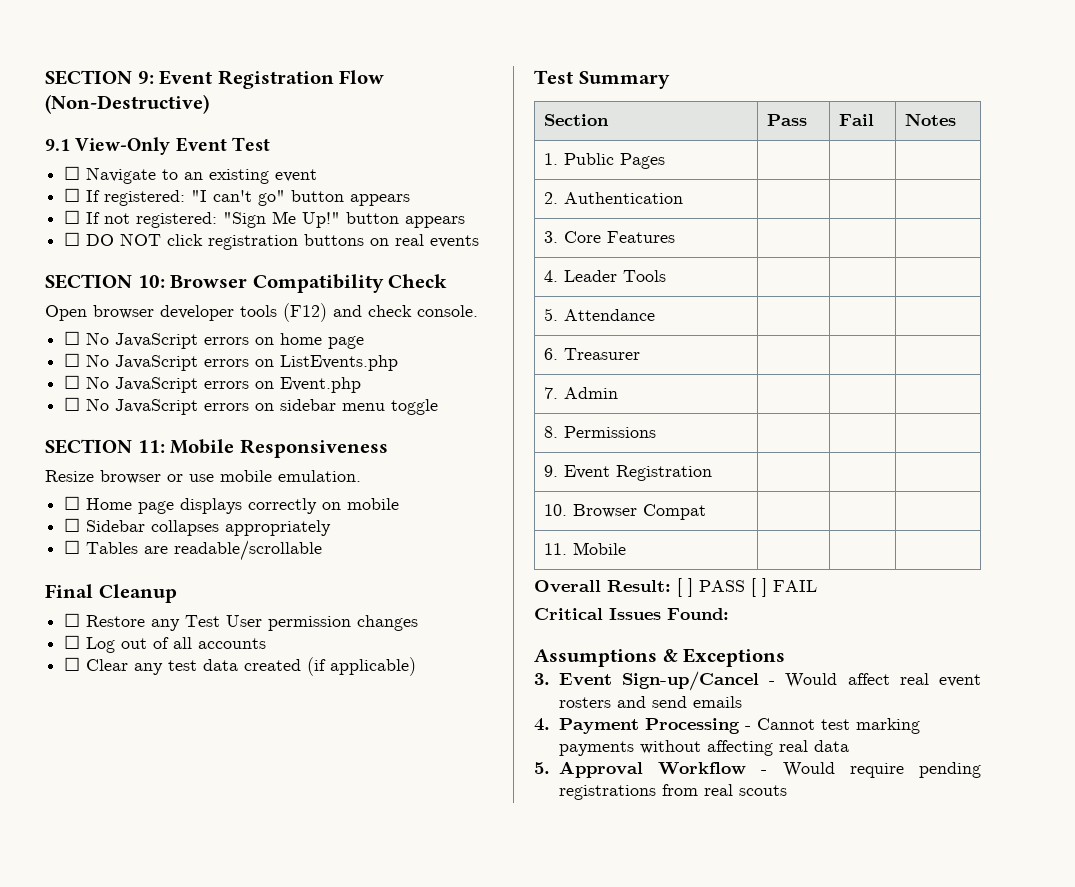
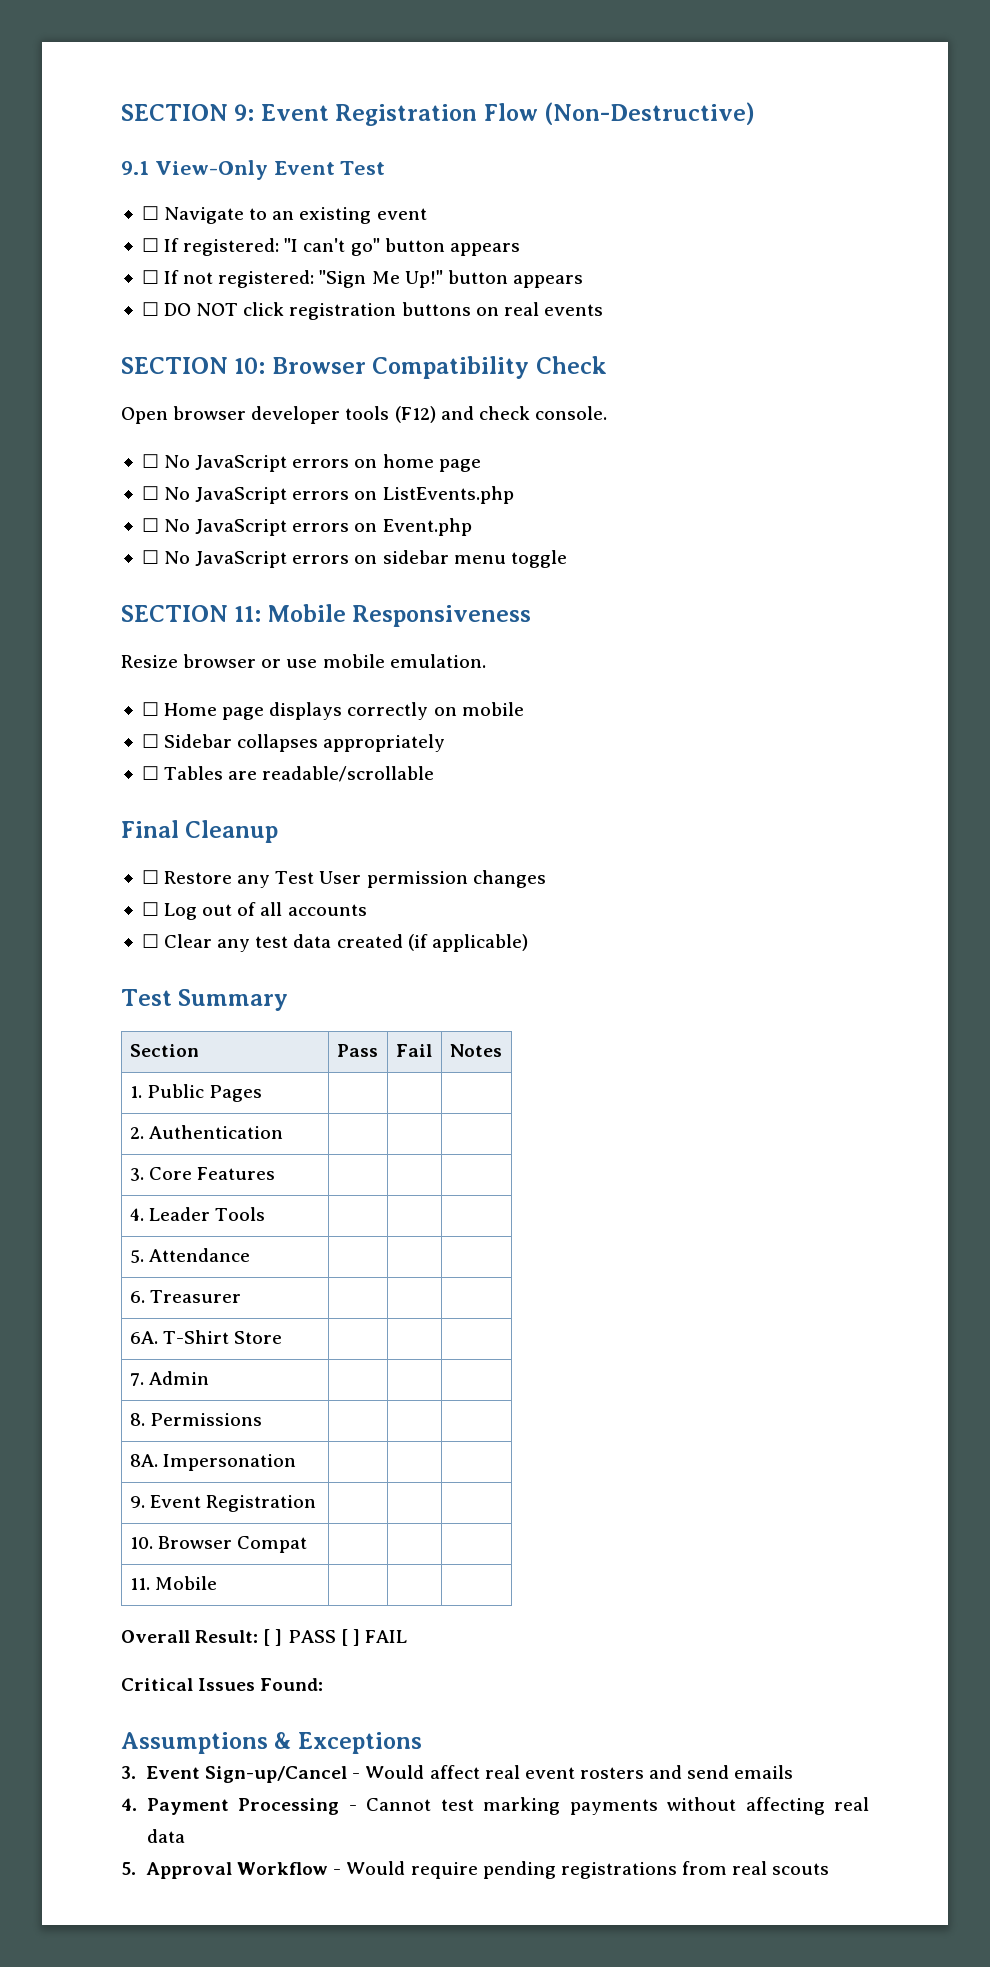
+ 6A. T-Shirt Store | | |
+ 8A. Impersonation | | |

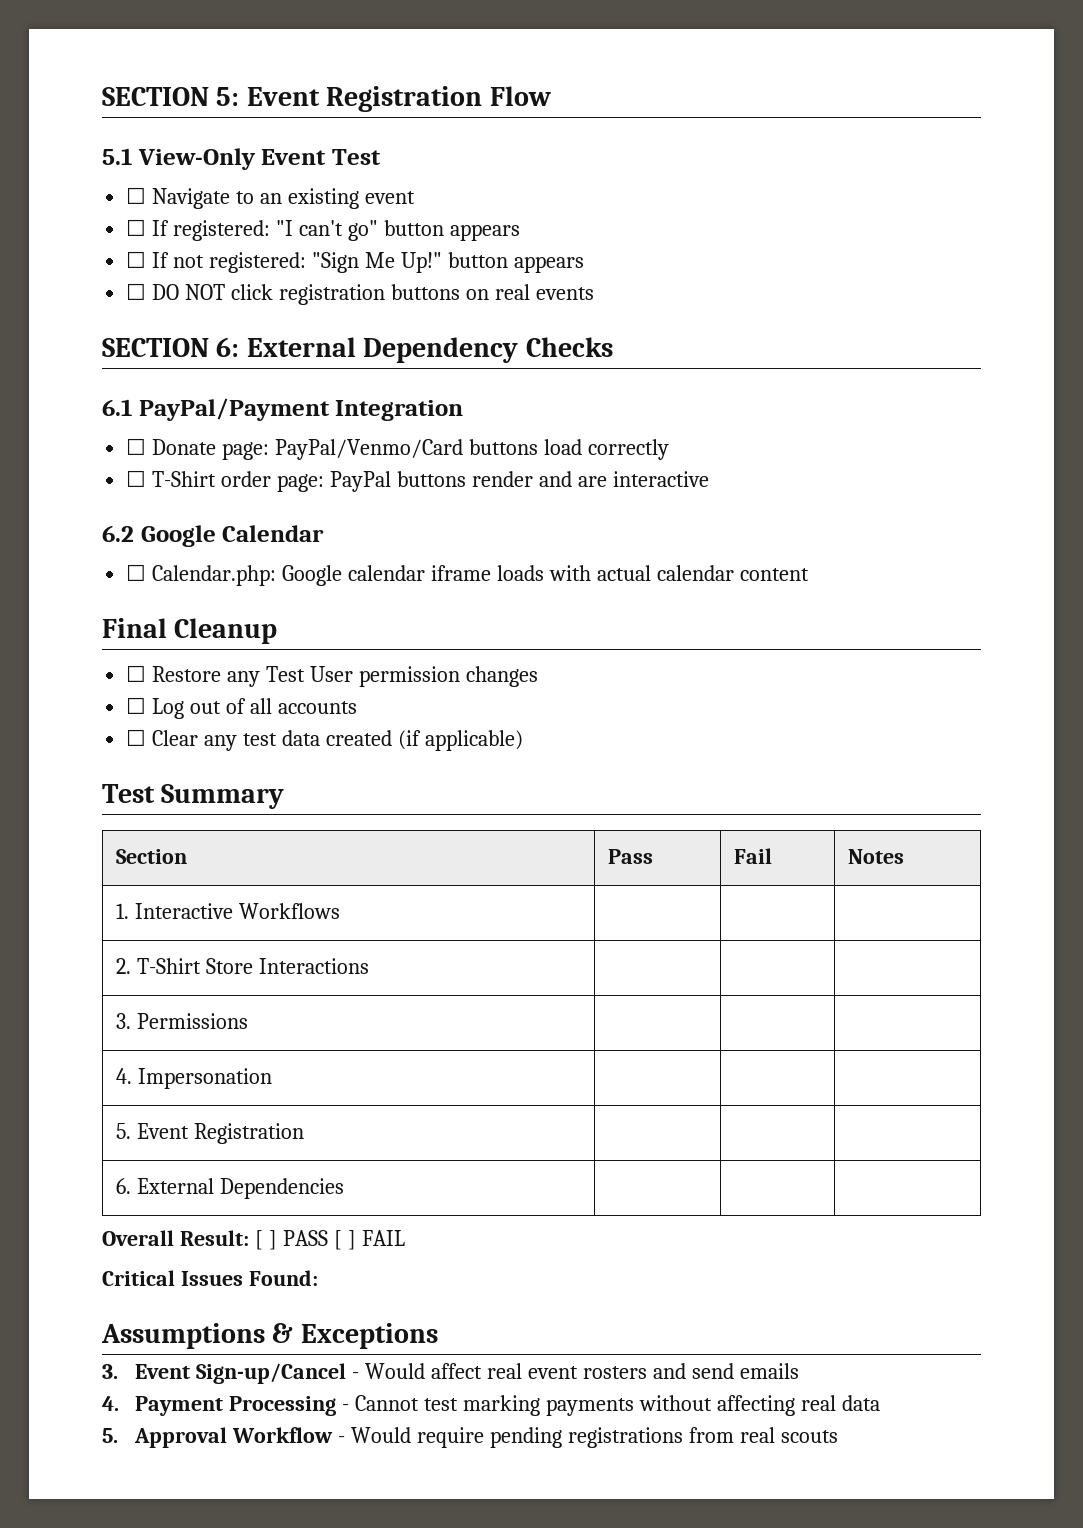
- SECTION 9: Event Registration Flow (Non-Destructive)
- 9.1 View-Only Event Test
+ SECTION 5: Event Registration Flow
+ 5.1 View-Only Event Test
- SECTION 10: Browser Compatibility Check
- Open browser developer tools (F12) and check console.
- ☐ No JavaScript errors on home page
- ☐ No JavaScript errors on ListEvents.php
- ☐ No JavaScript errors on Event.php
- ☐ No JavaScript errors on sidebar menu toggle
- SECTION 11: Mobile Responsiveness
- Resize browser or use mobile emulation.
- ☐ Home page displays correctly on mobile
- ☐ Sidebar collapses appropriately
- ☐ Tables are readable/scrollable
+ SECTION 6: External Dependency Checks
+ 6.1 PayPal/Payment Integration
+ ☐ Donate page: PayPal/Venmo/Card buttons load correctly
+ ☐ T-Shirt order page: PayPal buttons render and are interactive
+ 6.2 Google Calendar
+ ☐ Calendar.php: Google calendar iframe loads with actual calendar content
- 1. Public Pages | | |
+ 1. Interactive Workflows | | |
- 2. Authentication | | |
- 3. Core Features | | |
- 4. Leader Tools | | |
- 5. Attendance | | |
- 6. Treasurer | | |
- 6A. T-Shirt Store | | |
- 7. Admin | | |
- 8. Permissions | | |
- 8A. Impersonation | | |
- 9. Event Registration | | |
- 10. Browser Compat | | |
- 11. Mobile | | |
+ 2. T-Shirt Store Interactions | | |
+ 3. Permissions | | |
+ 4. Impersonation | | |
+ 5. Event Registration | | |
+ 6. External Dependencies | | |

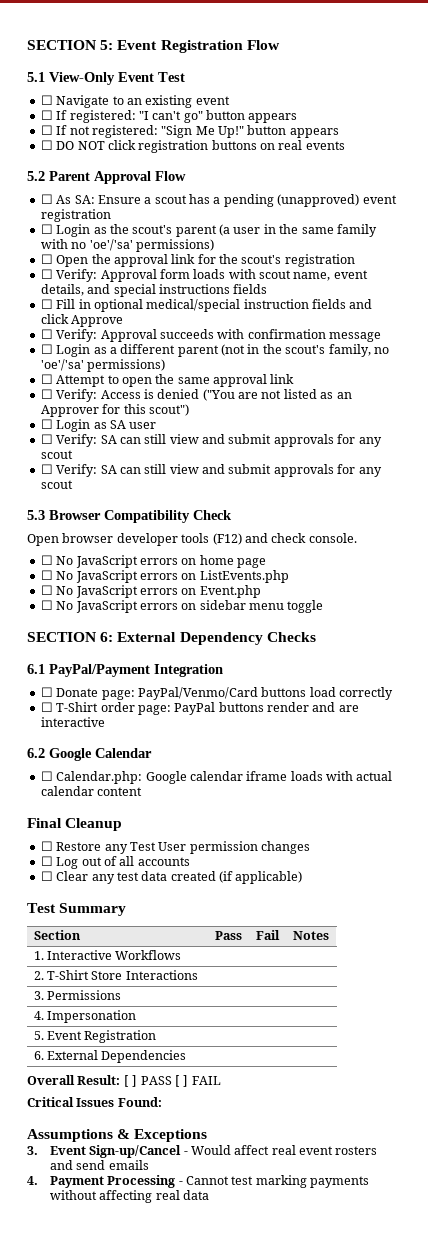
+ 5.2 Parent Approval Flow
+ ☐ As SA: Ensure a scout has a pending (unapproved) event registration
+ ☐ Login as the scout's parent (a user in the same family with no 'oe'/'sa' permissions)
+ ☐ Open the approval link for the scout's registration
+ ☐ Verify: Approval form loads with scout name, event details, and special instructions fields
+ ☐ Fill in optional medical/special instruction fields and click Approve
+ ☐ Verify: Approval succeeds with confirmation message
+ ☐ Login as a different parent (not in the scout's family, no 'oe'/'sa' permissions)
+ ☐ Attempt to open the same approval link
+ ☐ Verify: Access is denied ("You are not listed as an Approver for this scout")
+ ☐ Login as SA user
+ ☐ Verify: SA can still view and submit approvals for any scout
+ ☐ Verify: SA can still view and submit approvals for any scout
+ 5.3 Browser Compatibility Check
+ Open browser developer tools (F12) and check console.
+ ☐ No JavaScript errors on home page
+ ☐ No JavaScript errors on ListEvents.php
+ ☐ No JavaScript errors on Event.php
+ ☐ No JavaScript errors on sidebar menu toggle
- 5. Approval Workflow - Would require pending registrations from real scouts

